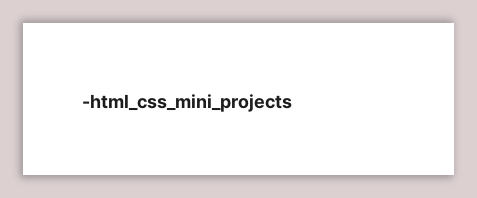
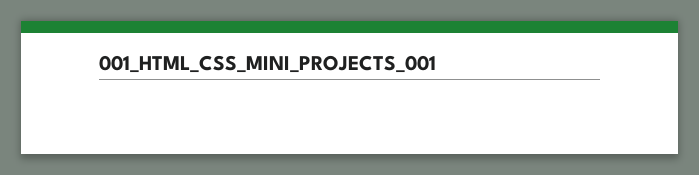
- -html_css_mini_projects
+ 001_HTML_CSS_MINI_PROJECTS_001

